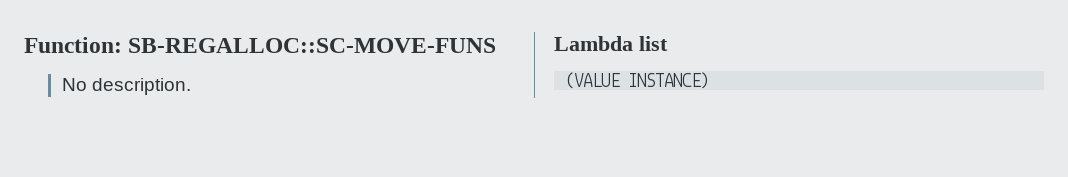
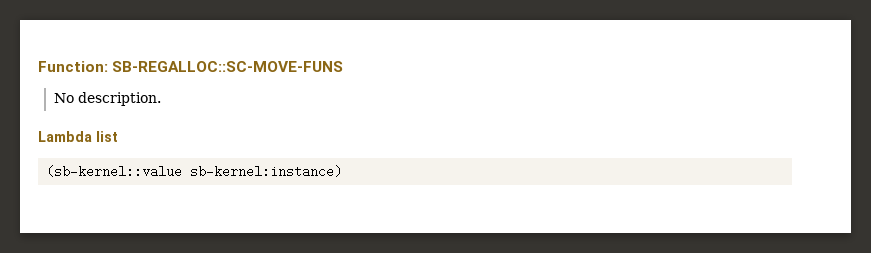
- (VALUE INSTANCE)
+ (sb-kernel::value sb-kernel:instance)

